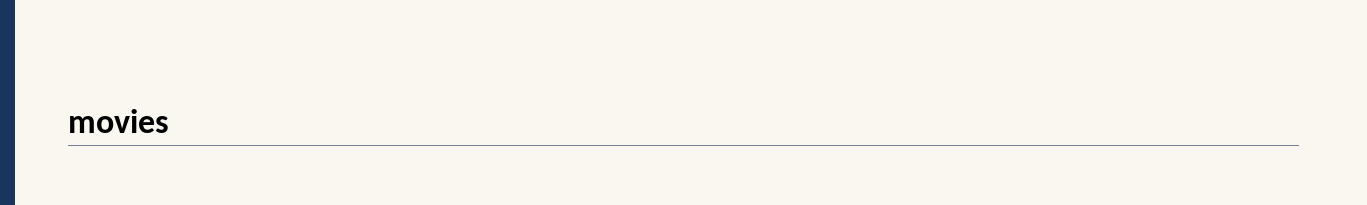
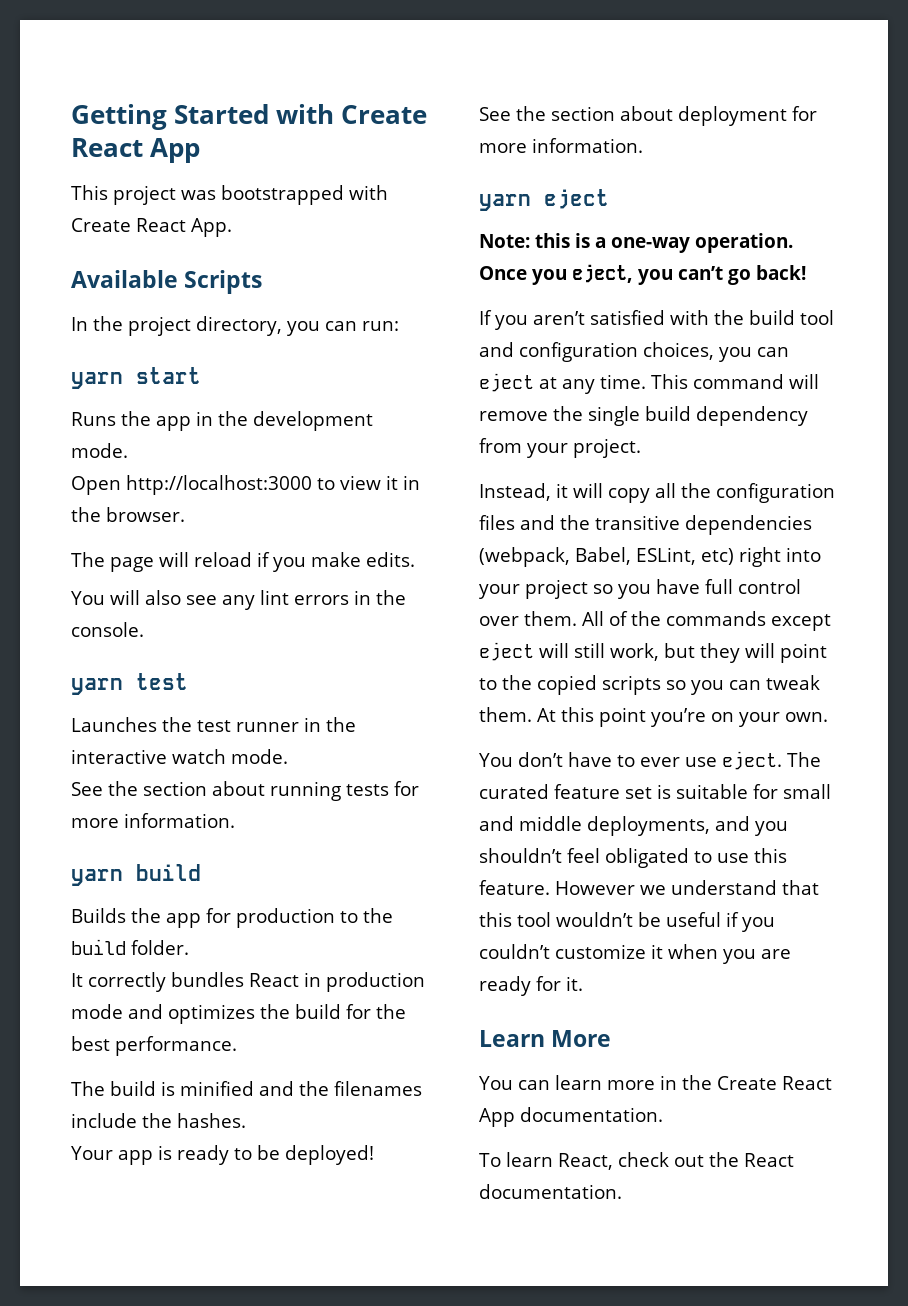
- movies
+ Getting Started with Create React App
+ This project was bootstrapped with Create React App.
+ Available Scripts
+ In the project directory, you can run:
+ yarn start
+ Runs the app in the development mode.
+ Open http://localhost:3000 to view it in the browser.
+ The page will reload if you make edits.
+ You will also see any lint errors in the console.
+ yarn test
+ Launches the test runner in the interactive watch mode.
+ See the section about running tests for more information.
+ yarn build
+ Builds the app for production to the build folder.
+ It correctly bundles React in production mode and optimizes the build for the best performance.
+ The build is minified and the filenames include the hashes.
+ Your app is ready to be deployed!
+ See the section about deployment for more information.
+ yarn eject
+ Note: this is a one-way operation. Once you eject, you can’t go back!
+ If you aren’t satisfied with the build tool and configuration choices, you can eject at any time. This command will remove the single build dependency from your project.
+ Instead, it will copy all the configuration files and the transitive dependencies (webpack, Babel, ESLint, etc) right into your project so you have full control over them. All of the commands except eject will still work, but they will point to the copied scripts so you can tweak them. At this point you’re on your own.
+ You don’t have to ever use eject. The curated feature set is suitable for small and middle deployments, and you shouldn’t feel obligated to use this feature. However we understand that this tool wouldn’t be useful if you couldn’t customize it when you are ready for it.
+ Learn More
+ You can learn more in the Create React App documentation.
+ To learn React, check out the React documentation.

